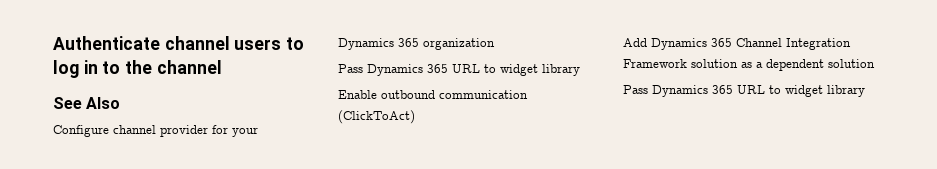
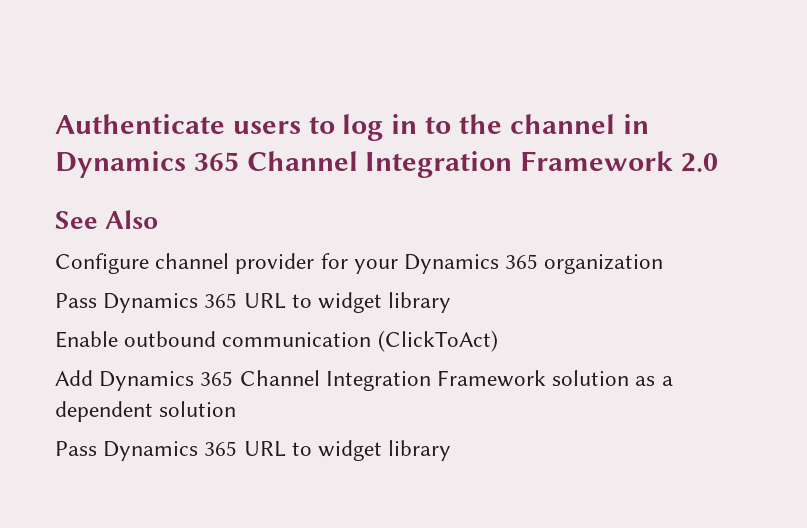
- Authenticate channel users to log in to the channel
+ Authenticate users to log in to the channel in Dynamics 365 Channel Integration Framework 2.0

